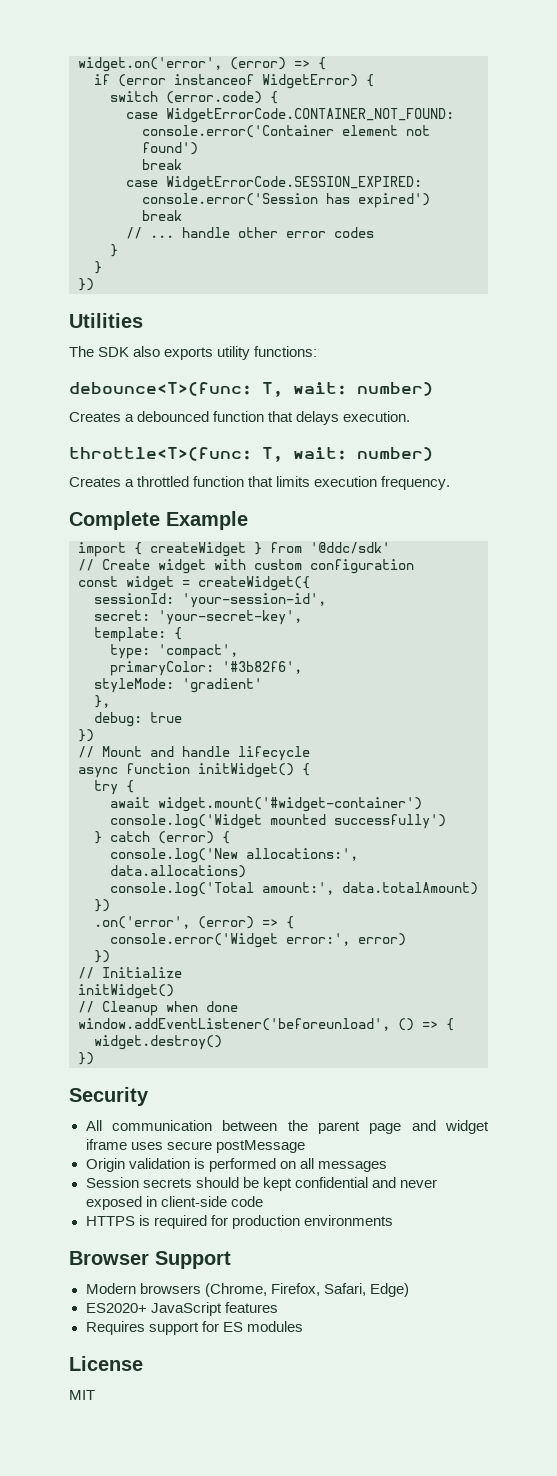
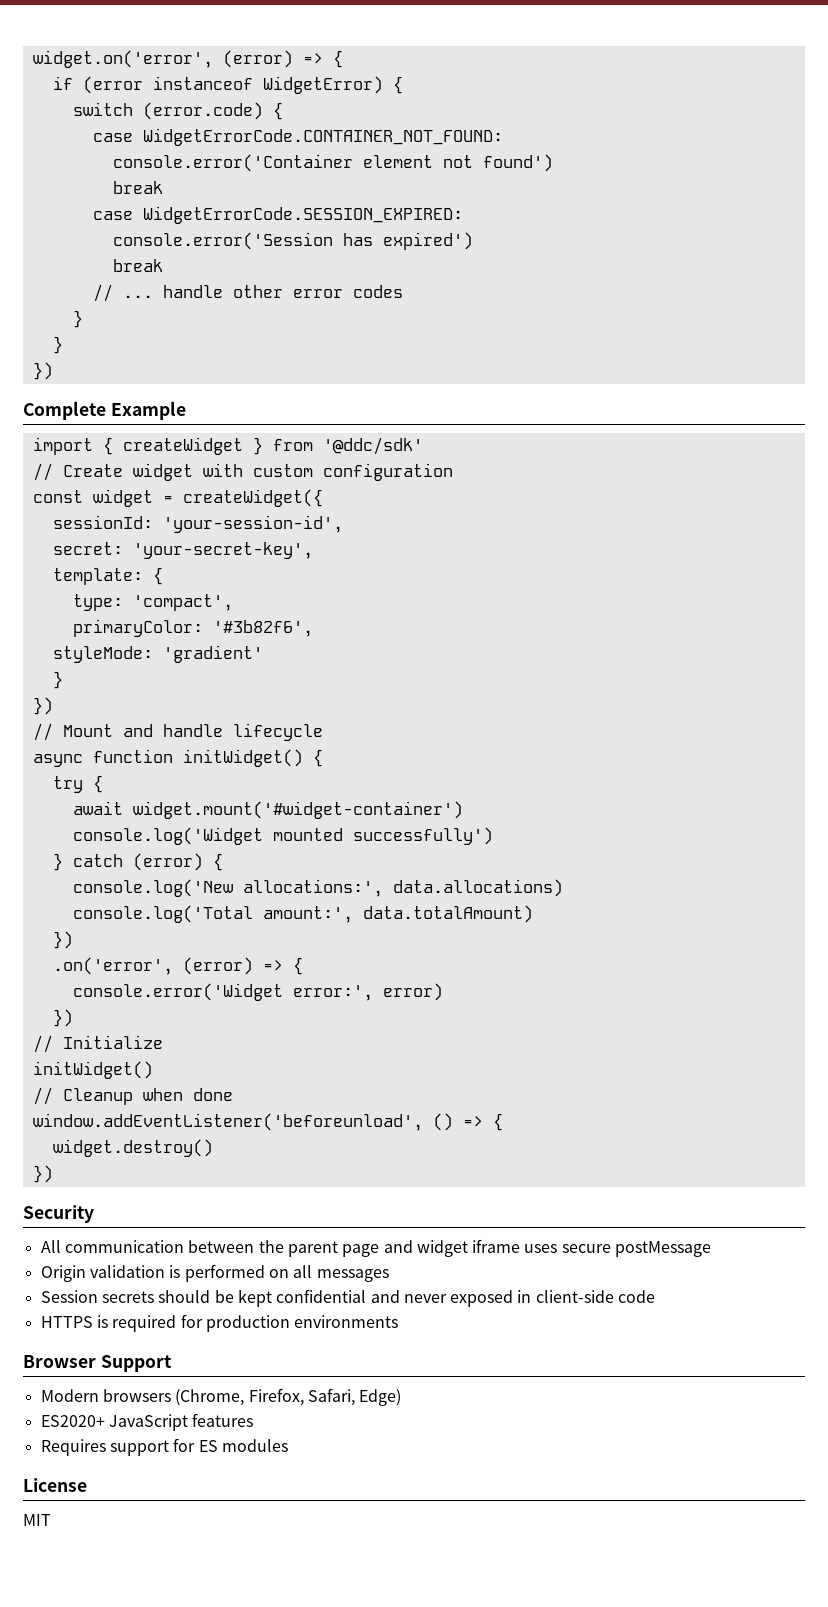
- Utilities
- The SDK also exports utility functions:
- debounce<T>(func: T, wait: number)
- Creates a debounced function that delays execution.
- throttle<T>(func: T, wait: number)
- Creates a throttled function that limits execution frequency.
  styleMode: 'gradient'
- },
- debug: true
+ }

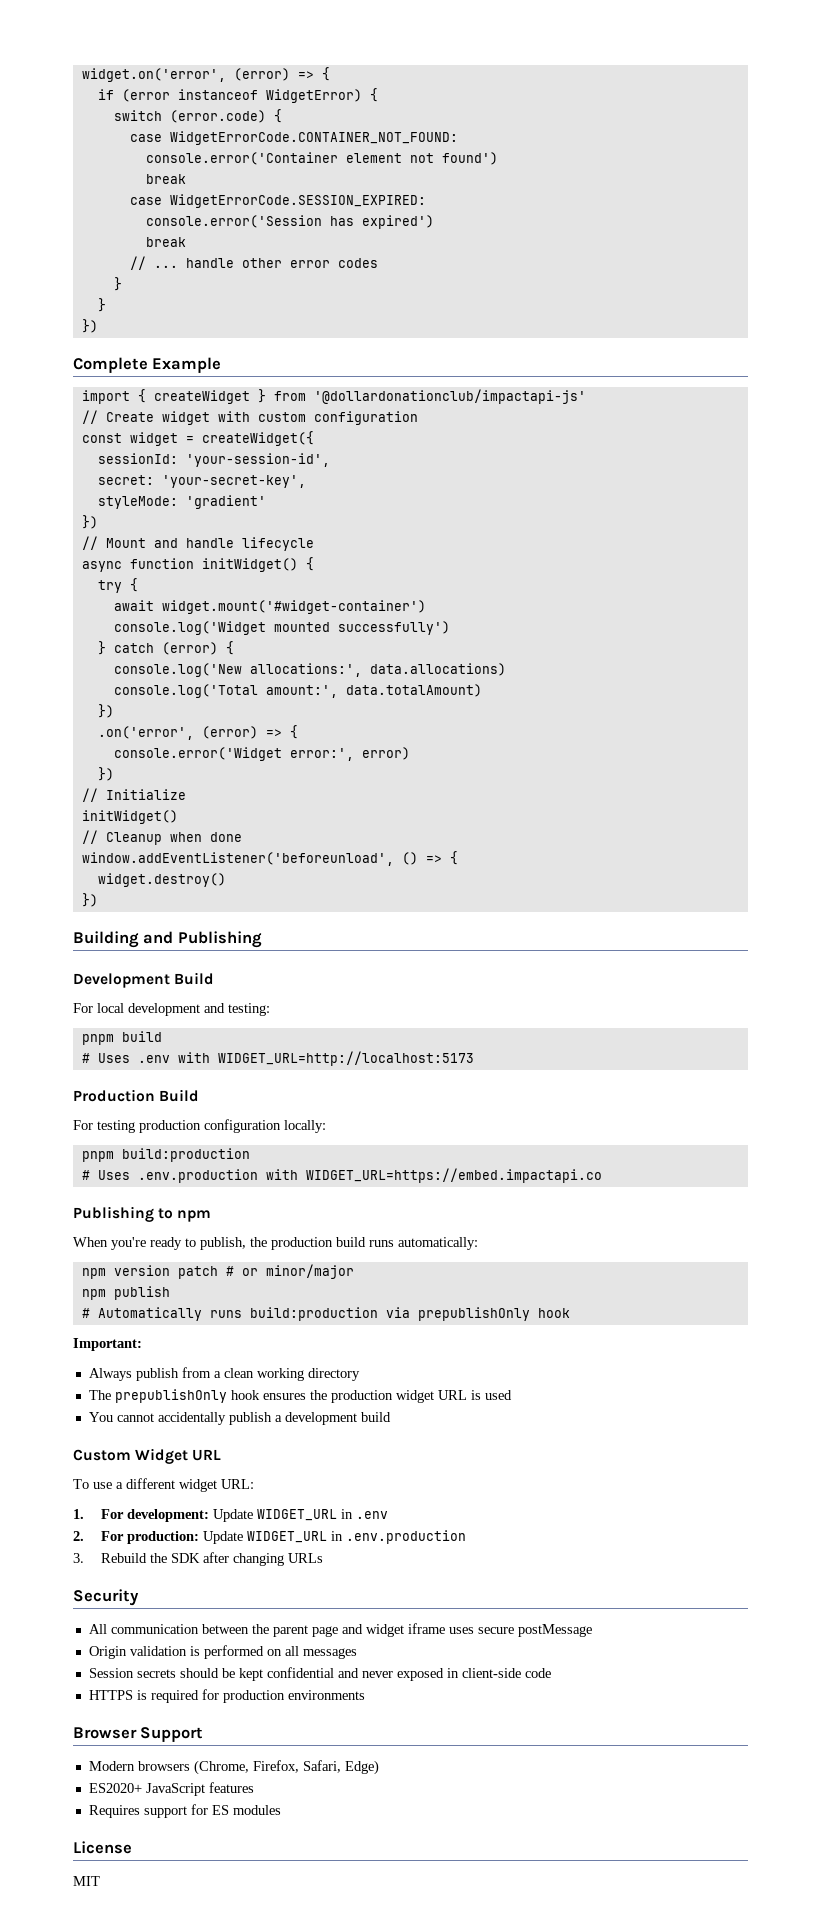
- import { createWidget } from '@ddc/sdk'
+ import { createWidget } from '@dollardonationclub/impactapi-js'
- template: {
- type: 'compact',
- primaryColor: '#3b82f6',
  styleMode: 'gradient'
- }
+ Building and Publishing
+ Development Build
+ For local development and testing:
+ pnpm build
+ # Uses .env with WIDGET_URL=http://localhost:5173
+ Production Build
+ For testing production configuration locally:
+ pnpm build:production
+ # Uses .env.production with WIDGET_URL=https://embed.impactapi.co
+ Publishing to npm
+ When you're ready to publish, the production build runs automatically:
+ npm version patch # or minor/major
+ npm publish
+ # Automatically runs build:production via prepublishOnly hook
+ Important:
+ Always publish from a clean working directory
+ The prepublishOnly hook ensures the production widget URL is used
+ You cannot accidentally publish a development build
+ Custom Widget URL
+ To use a different widget URL:
+ 1. For development: Update WIDGET_URL in .env
+ 2. For production: Update WIDGET_URL in .env.production
+ 3. Rebuild the SDK after changing URLs

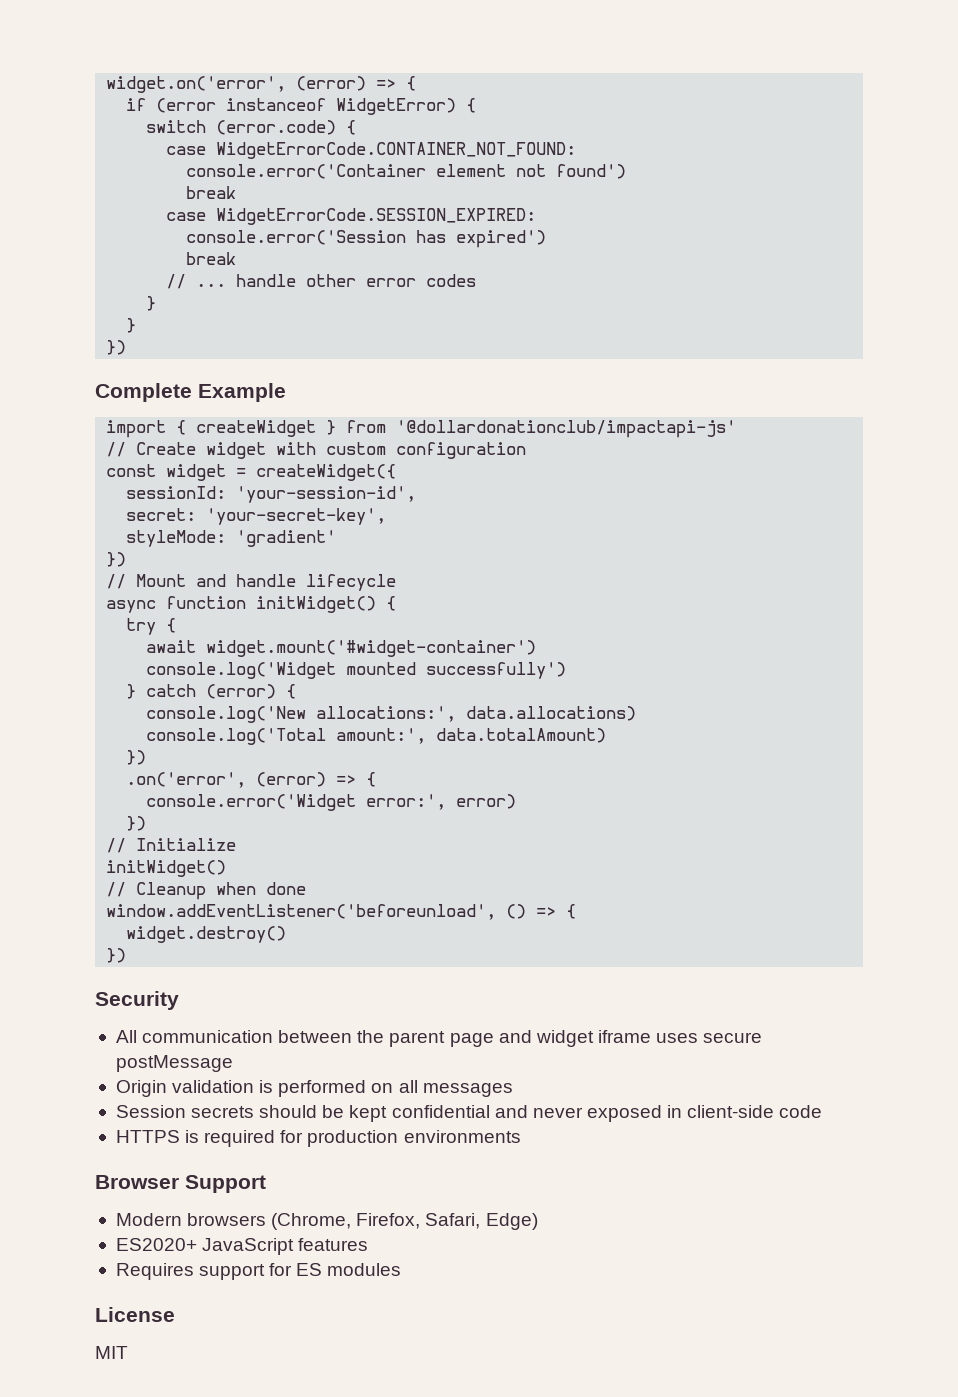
- Building and Publishing
- Development Build
- For local development and testing:
- pnpm build
- # Uses .env with WIDGET_URL=http://localhost:5173
- Production Build
- For testing production configuration locally:
- pnpm build:production
- # Uses .env.production with WIDGET_URL=https://embed.impactapi.co
- Publishing to npm
- When you're ready to publish, the production build runs automatically:
- npm version patch # or minor/major
- npm publish
- # Automatically runs build:production via prepublishOnly hook
- Important:
- Always publish from a clean working directory
- The prepublishOnly hook ensures the production widget URL is used
- You cannot accidentally publish a development build
- Custom Widget URL
- To use a different widget URL:
- 1. For development: Update WIDGET_URL in .env
- 2. For production: Update WIDGET_URL in .env.production
- 3. Rebuild the SDK after changing URLs

